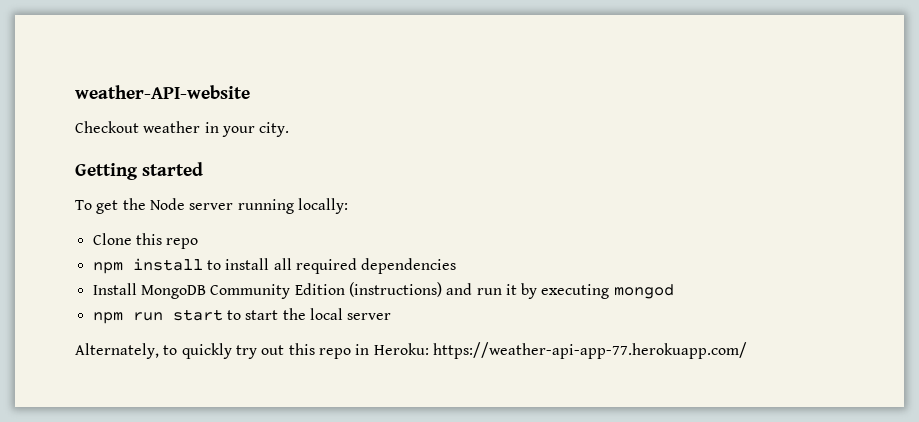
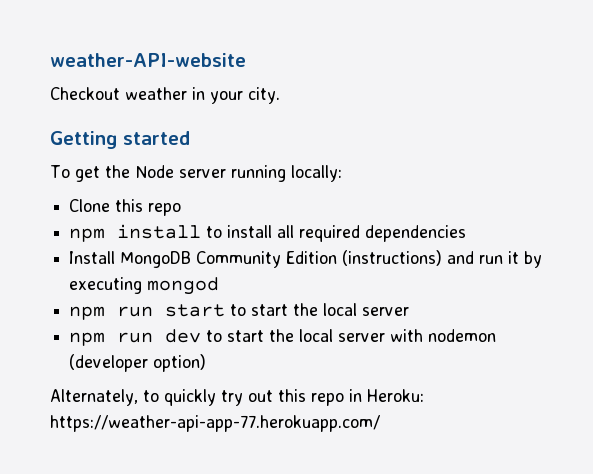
+ npm run dev to start the local server with nodemon (developer option)

